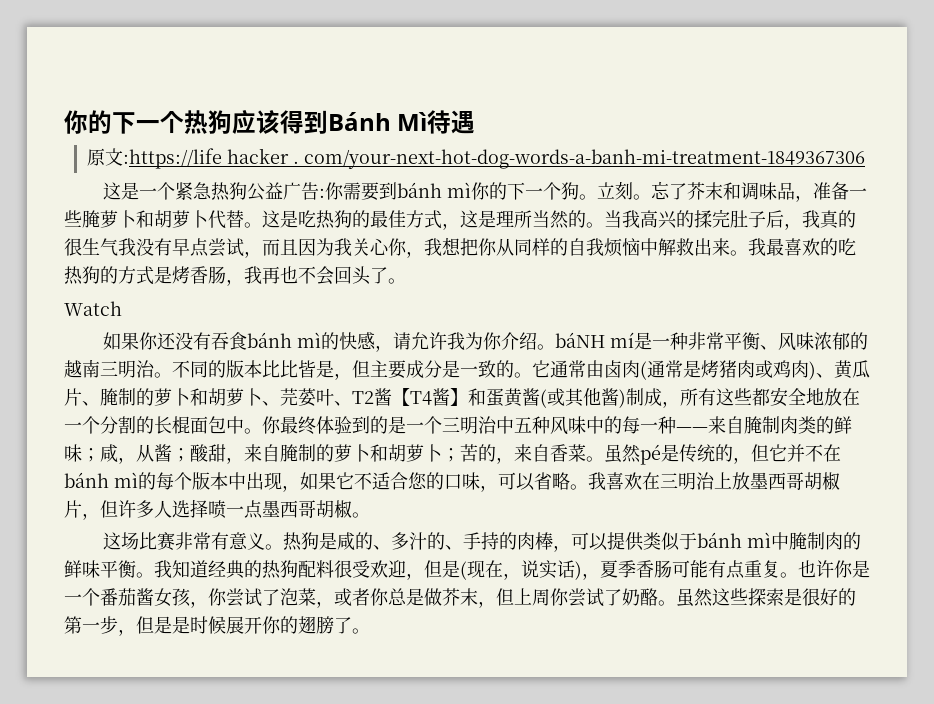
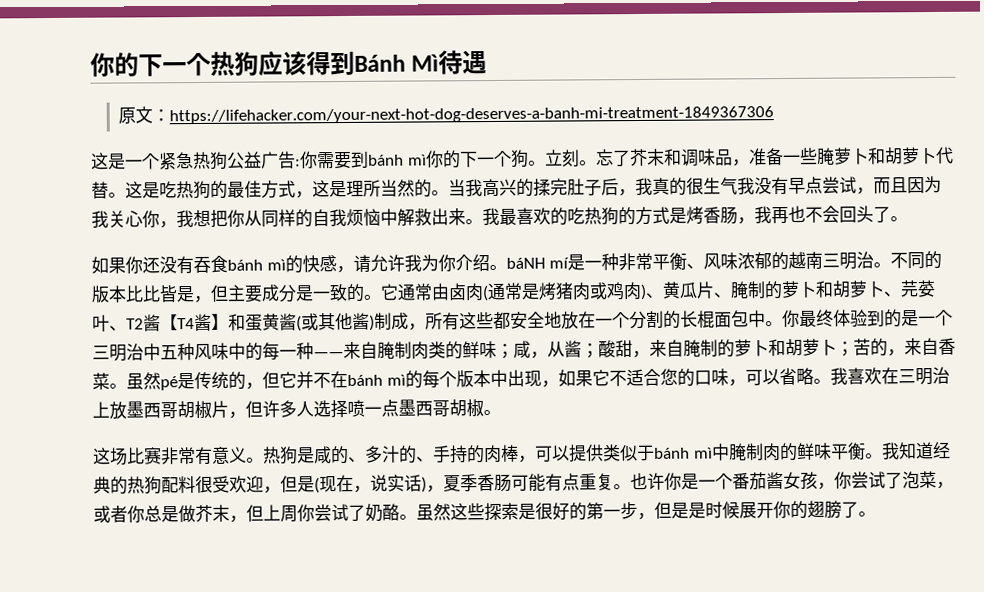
- 原文:https://life hacker . com/your-next-hot-dog-words-a-banh-mi-treatment-1849367306
+ 原文：https://lifehacker.com/your-next-hot-dog-deserves-a-banh-mi-treatment-1849367306
- Watch

